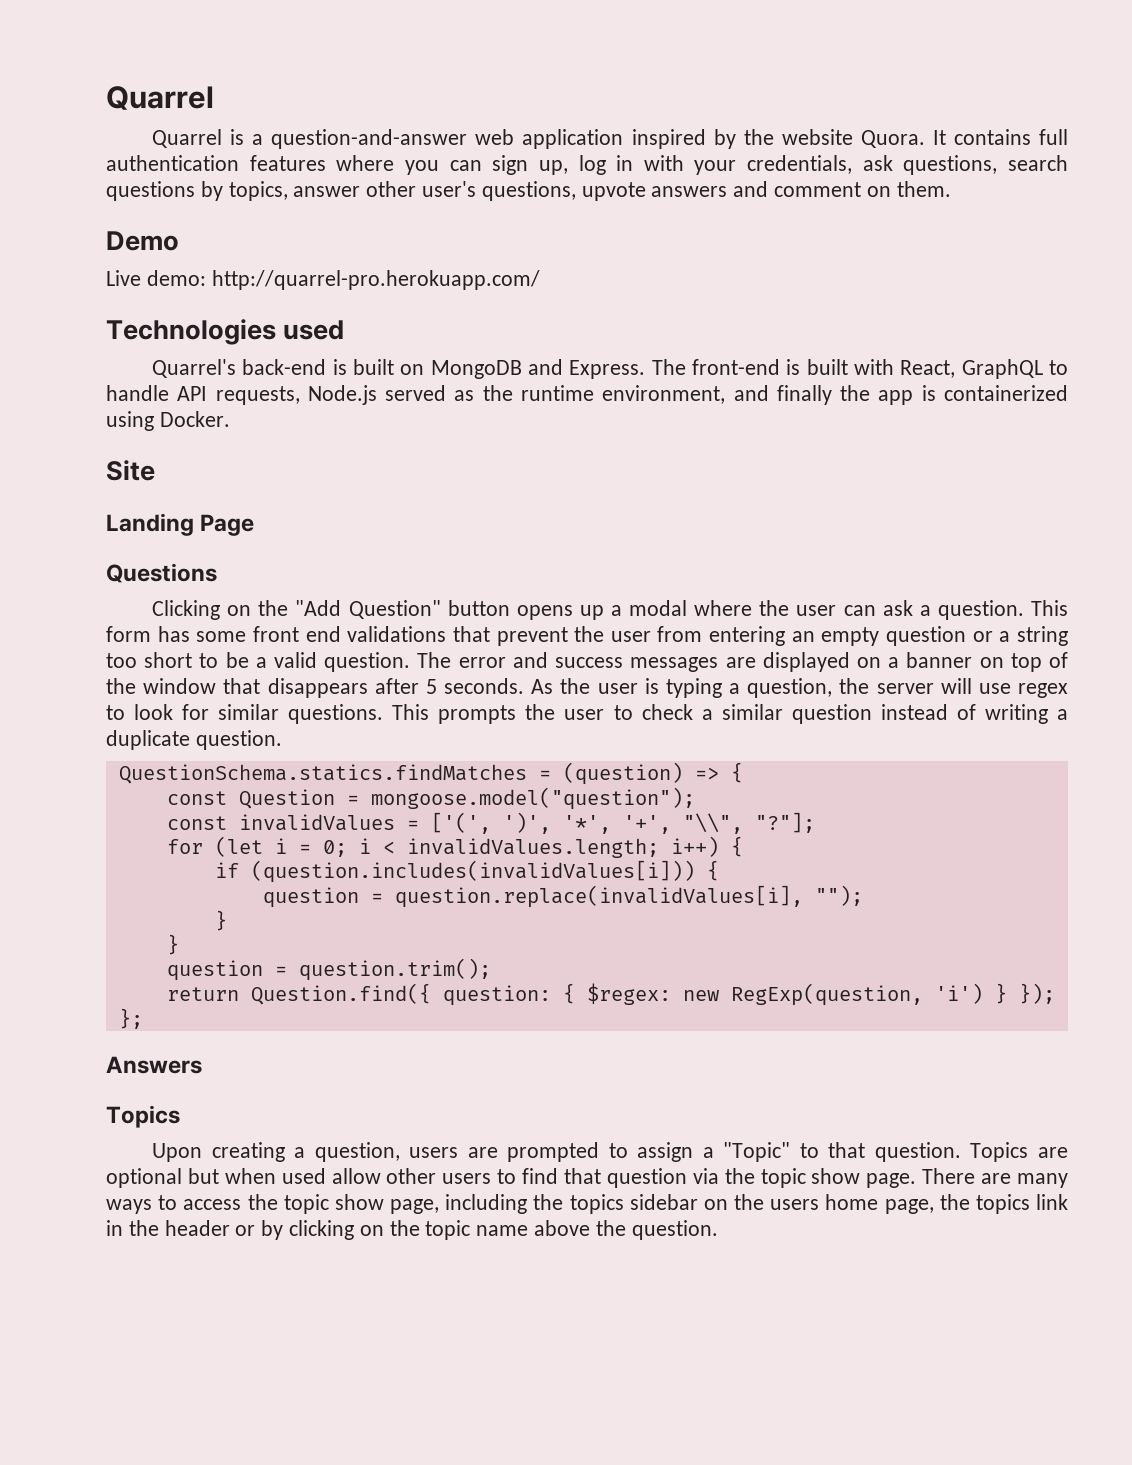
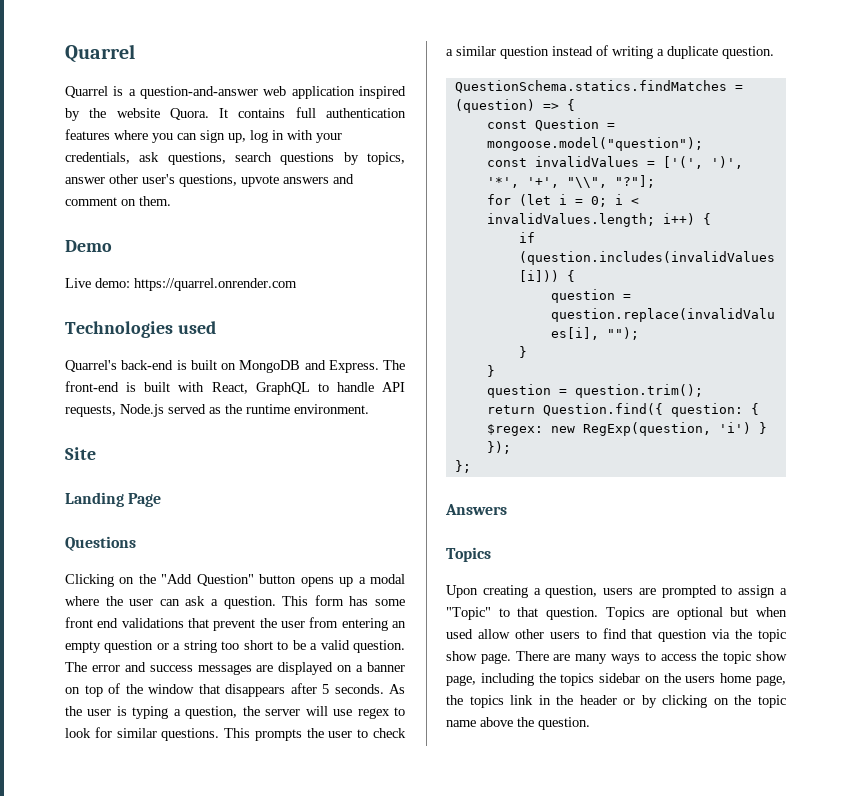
- Live demo: http://quarrel-pro.herokuapp.com/
+ Live demo: https://quarrel.onrender.com
- The front-end is built with React, GraphQL to handle API requests, Node.js served as the runtime environment, and finally the app is containerized using Docker.
+ The front-end is built with React, GraphQL to handle API requests, Node.js served as the runtime environment.

